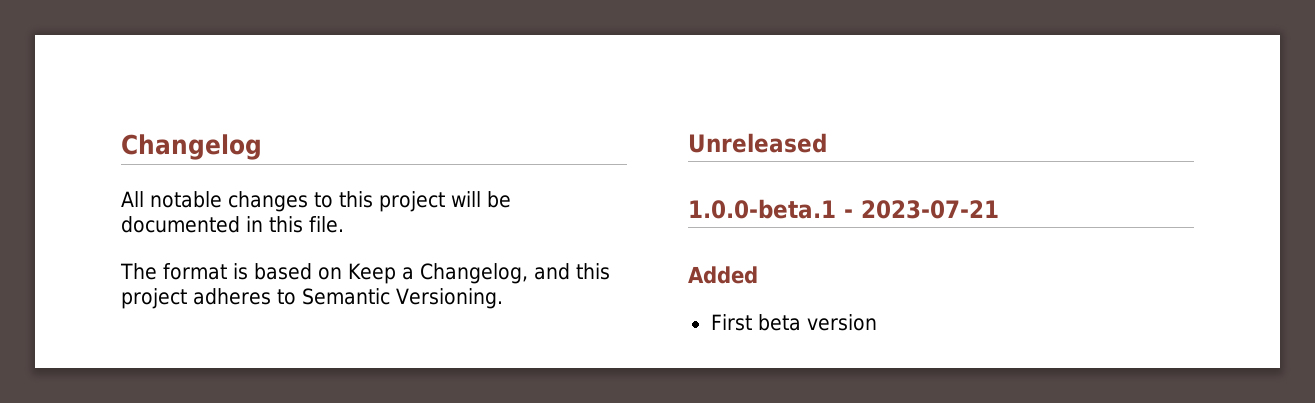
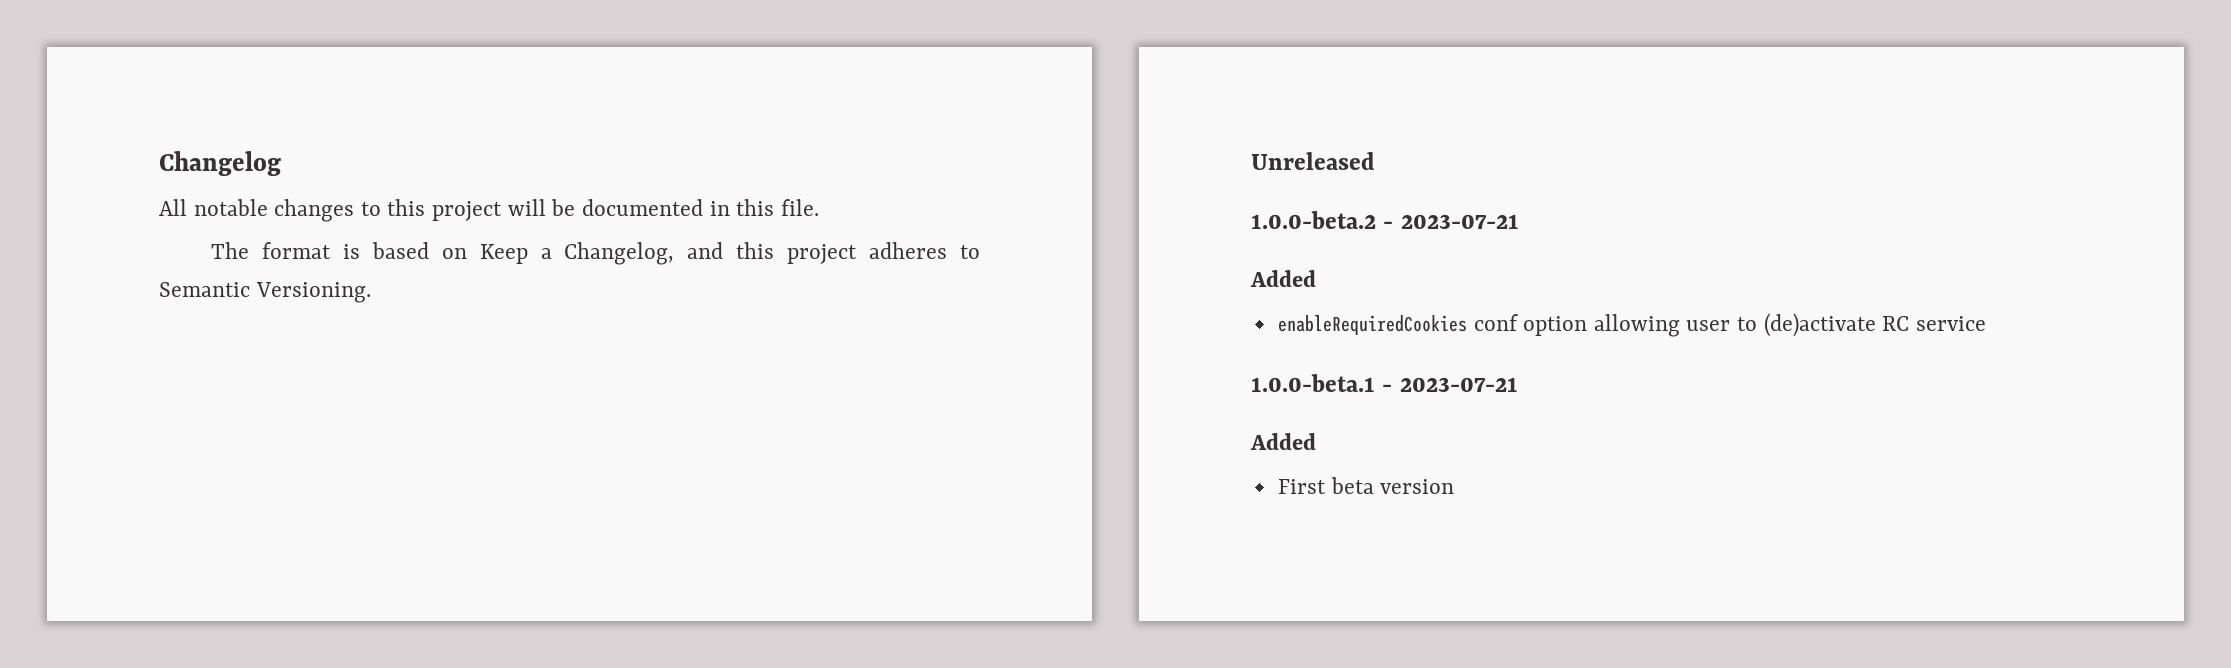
+ 1.0.0-beta.2 - 2023-07-21
+ Added
+ enableRequiredCookies conf option allowing user to (de)activate RC service

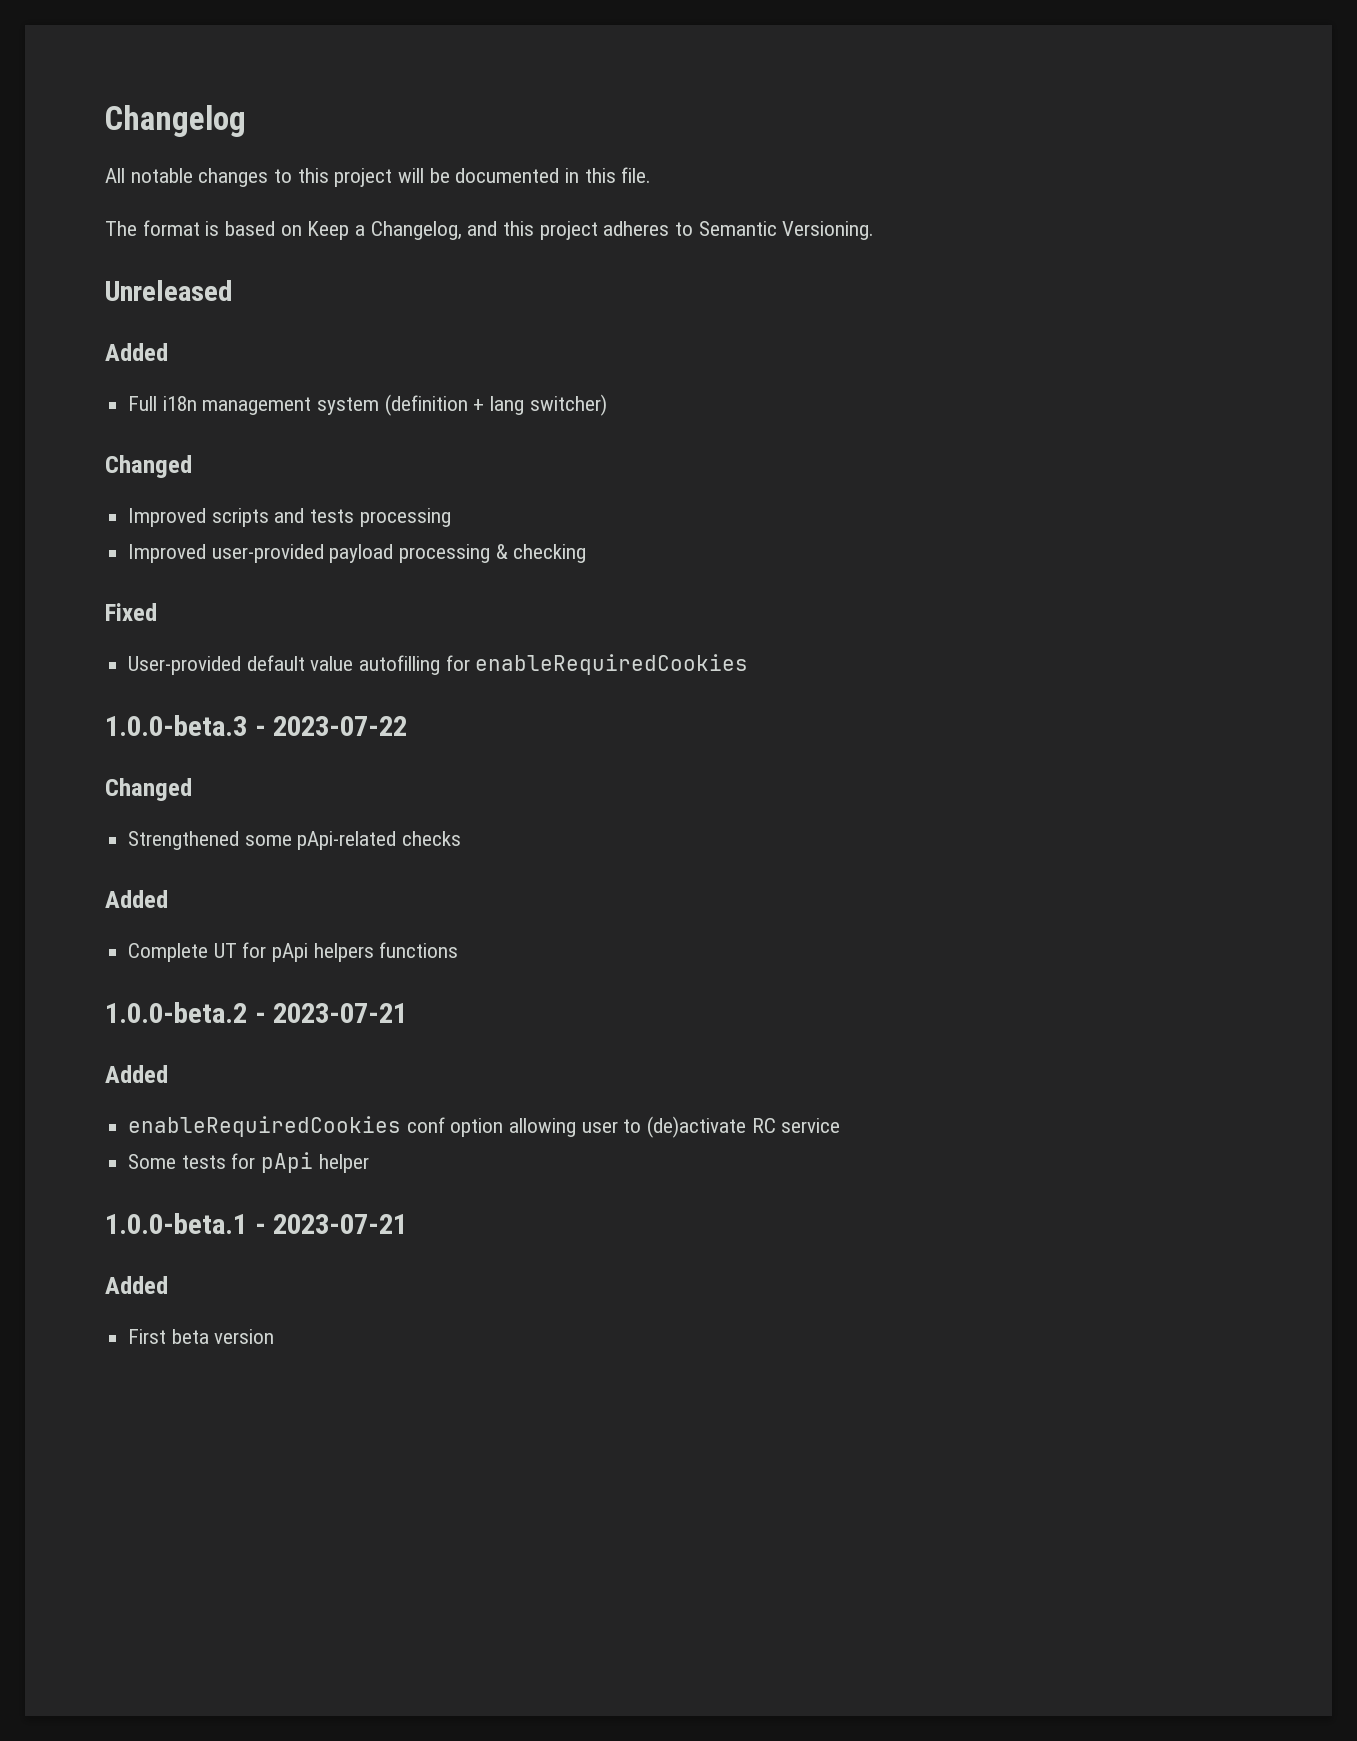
  Unreleased
+ Added
+ Full i18n management system (definition + lang switcher)
+ Changed
+ Improved scripts and tests processing
+ Improved user-provided payload processing & checking
+ Fixed
+ User-provided default value autofilling for enableRequiredCookies
+ 1.0.0-beta.3 - 2023-07-22
+ Changed
+ Strengthened some pApi-related checks
+ Added
+ Complete UT for pApi helpers functions
+ Some tests for pApi helper

